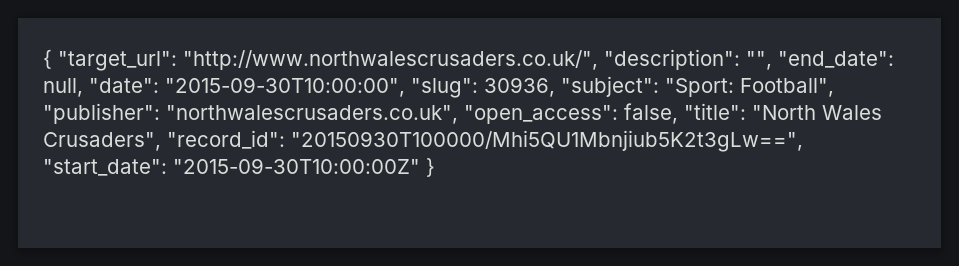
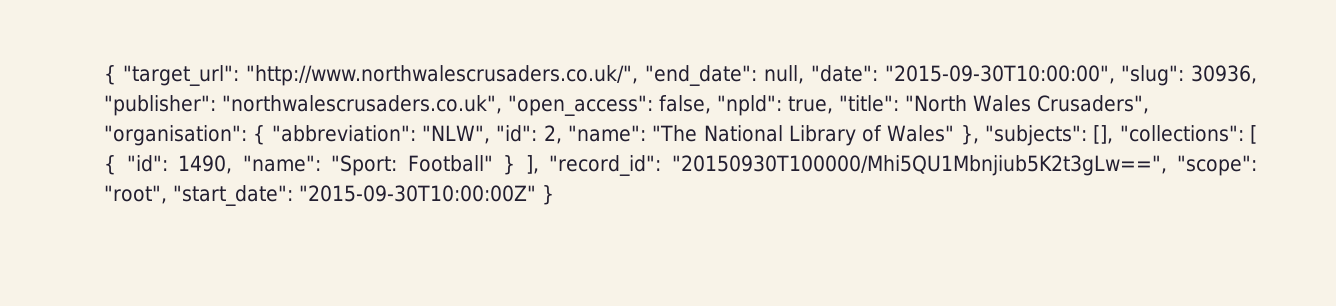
- { "target_url": "http://www.northwalescrusaders.co.uk/", "description": "", "end_date": null, "date": "2015-09-30T10:00:00", "slug": 30936, "subject": "Sport: Football", "publisher": "northwalescrusaders.co.uk", "open_access": false, "title": "North Wales Crusaders", "record_id": "20150930T100000/Mhi5QU1Mbnjiub5K2t3gLw==", "start_date": "2015-09-30T10:00:00Z" }
+ { "target_url": "http://www.northwalescrusaders.co.uk/", "end_date": null, "date": "2015-09-30T10:00:00", "slug": 30936, "publisher": "northwalescrusaders.co.uk", "open_access": false, "npld": true, "title": "North Wales Crusaders", "organisation": { "abbreviation": "NLW", "id": 2, "name": "The National Library of Wales" }, "subjects": [], "collections": [ { "id": 1490, "name": "Sport: Football" } ], "record_id": "20150930T100000/Mhi5QU1Mbnjiub5K2t3gLw==", "scope": "root", "start_date": "2015-09-30T10:00:00Z" }

